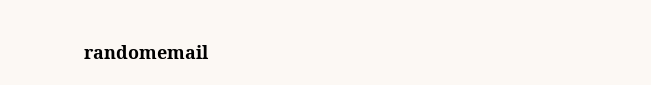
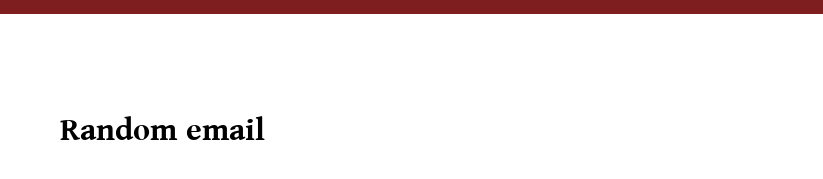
- randomemail
+ Random email

